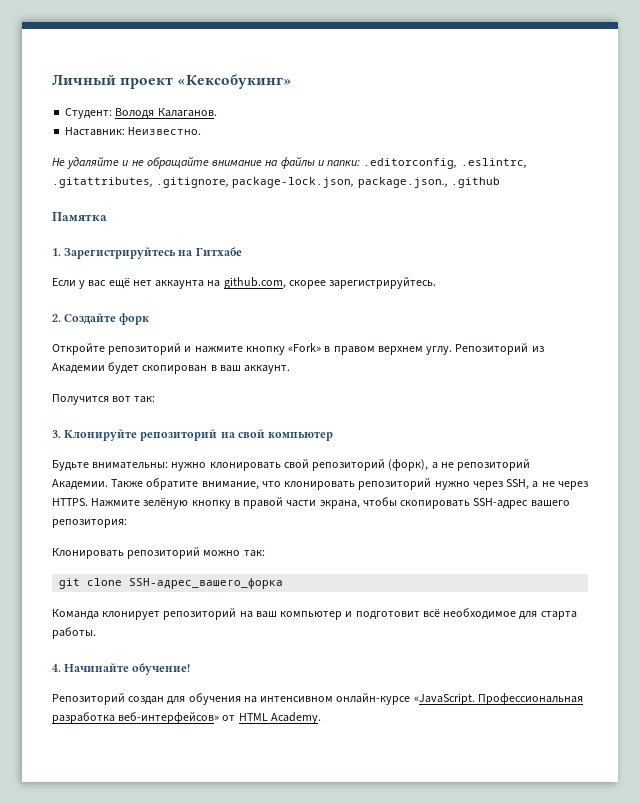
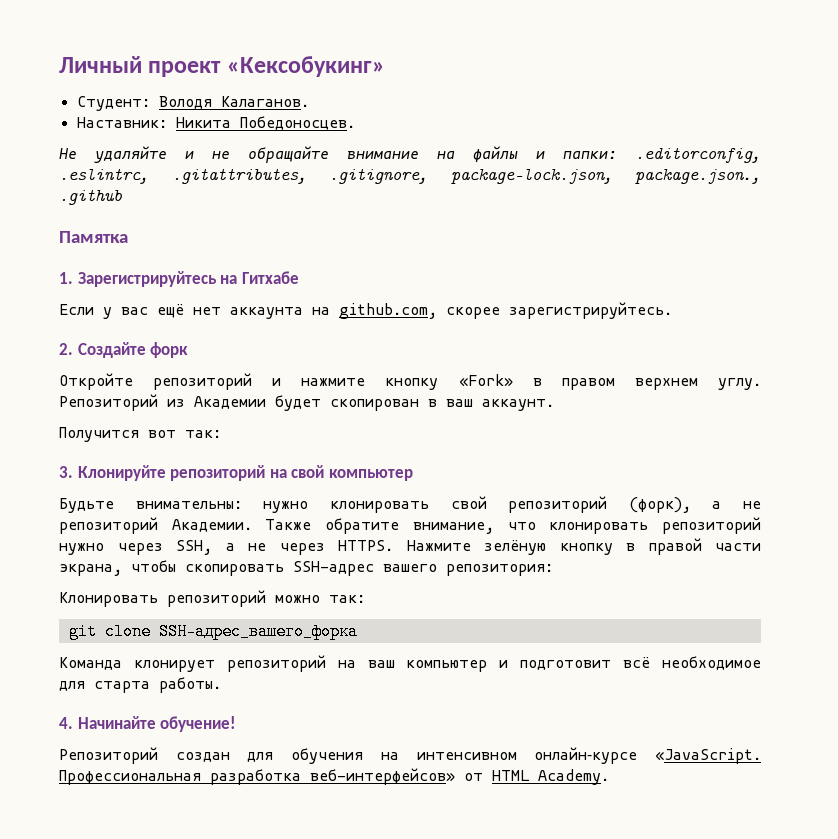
- Наставник: Неизвестно.
+ Наставник: Никита Победоносцев.

